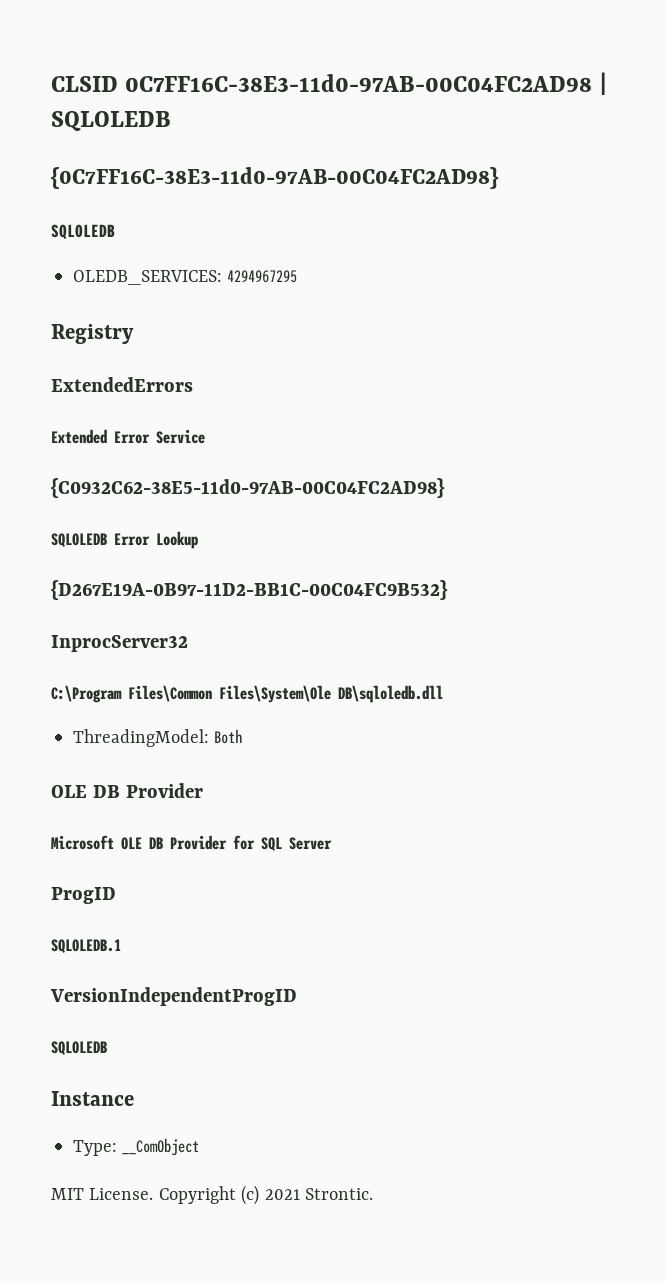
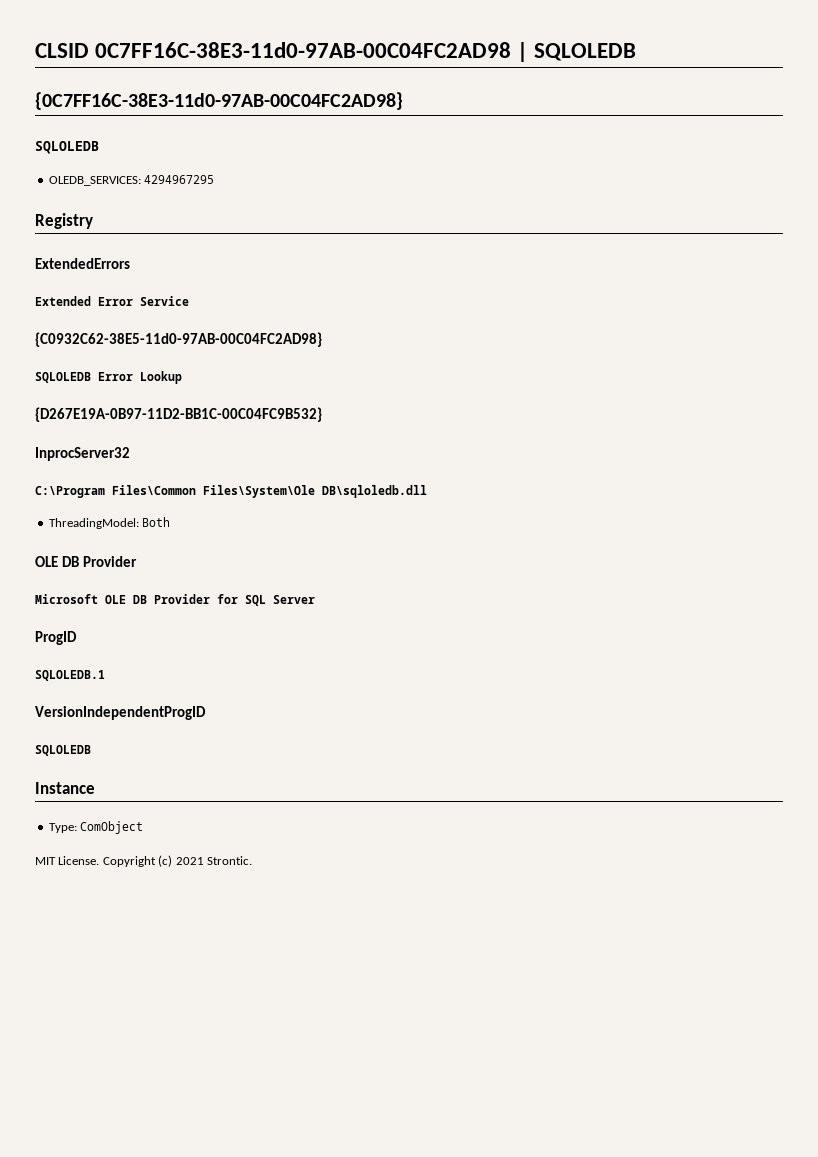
- Type: __ComObject
+ Type: ComObject

